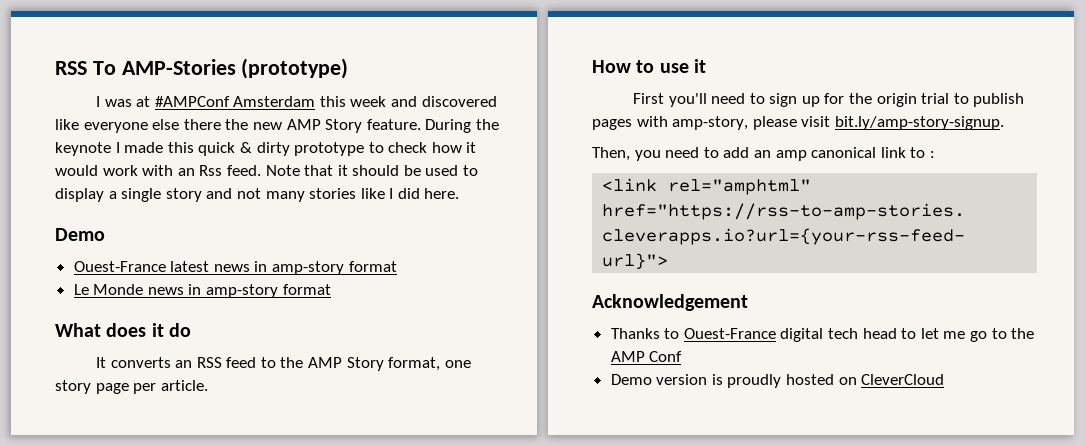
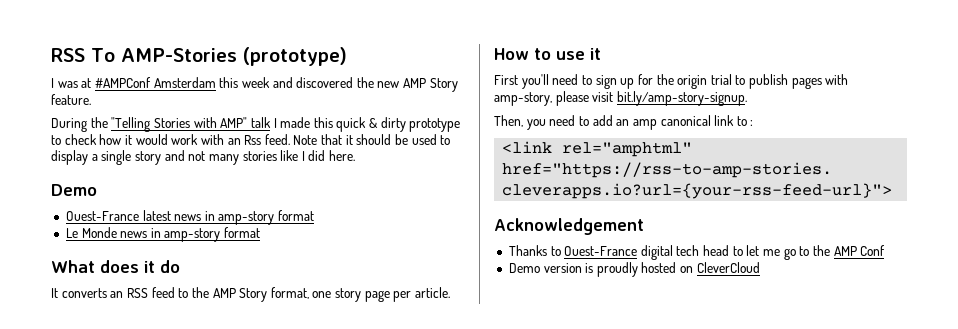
- I was at #AMPConf Amsterdam this week and discovered like everyone else there the new AMP Story feature. During the keynote I made this quick & dirty prototype to check how it would work with an Rss feed.
+ I was at #AMPConf Amsterdam this week and discovered the new AMP Story feature.
+ During the "Telling Stories with AMP" talk I made this quick & dirty prototype to check how it would work with an Rss feed.

